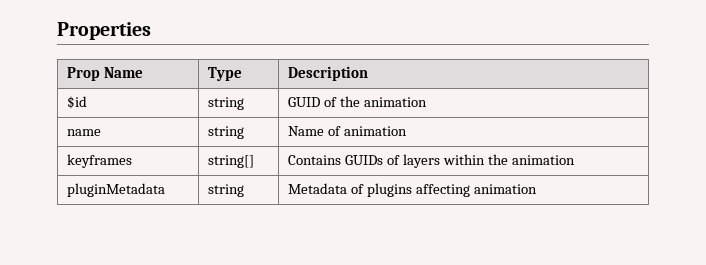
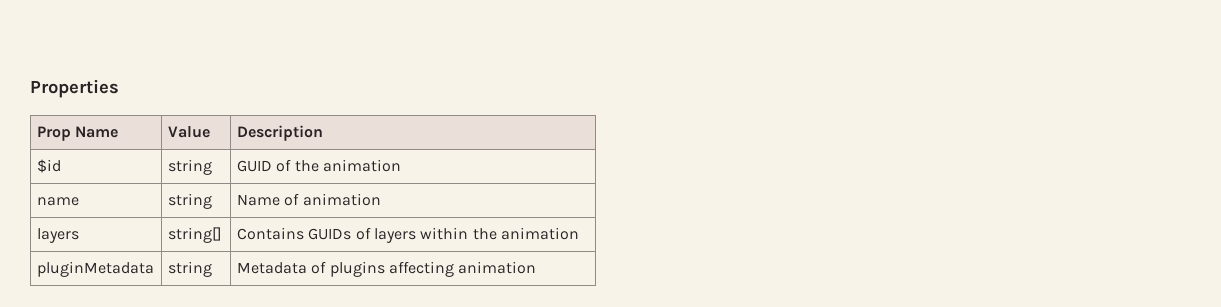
- Prop Name | Type | Description
+ Prop Name | Value | Description
- keyframes | string[] | Contains GUIDs of layers within the animation
+ layers | string[] | Contains GUIDs of layers within the animation

